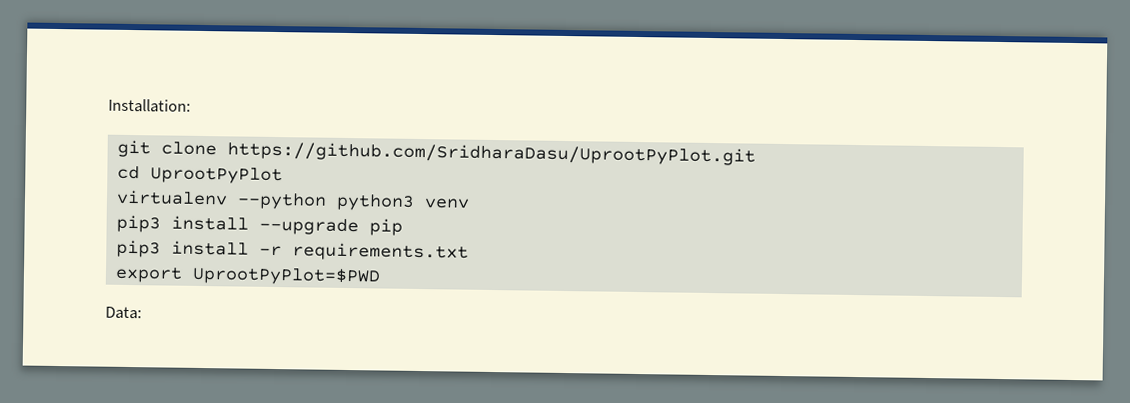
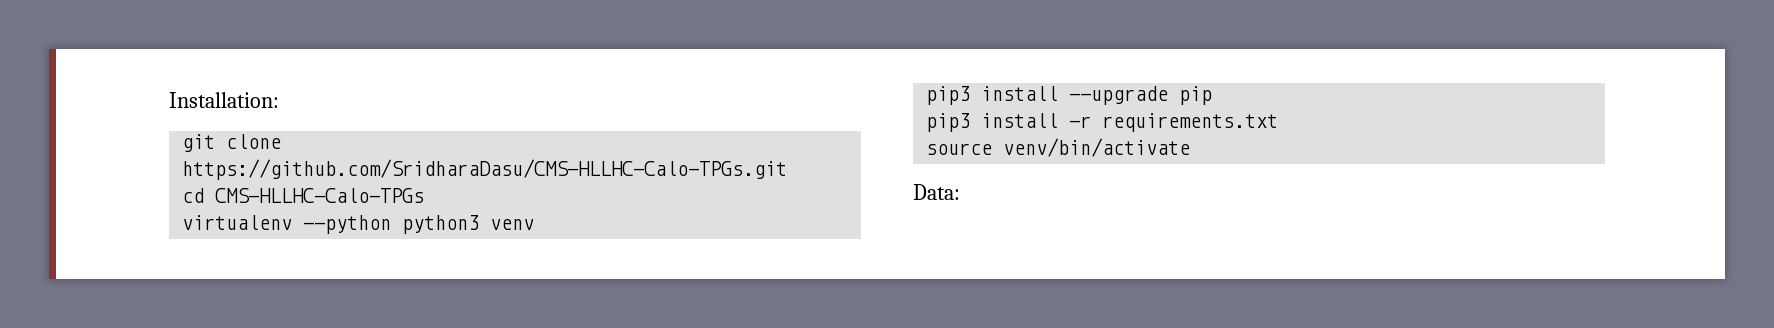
- git clone https://github.com/SridharaDasu/UprootPyPlot.git
+ git clone https://github.com/SridharaDasu/CMS-HLLHC-Calo-TPGs.git
- cd UprootPyPlot
+ cd CMS-HLLHC-Calo-TPGs
- export UprootPyPlot=$PWD
+ source venv/bin/activate

